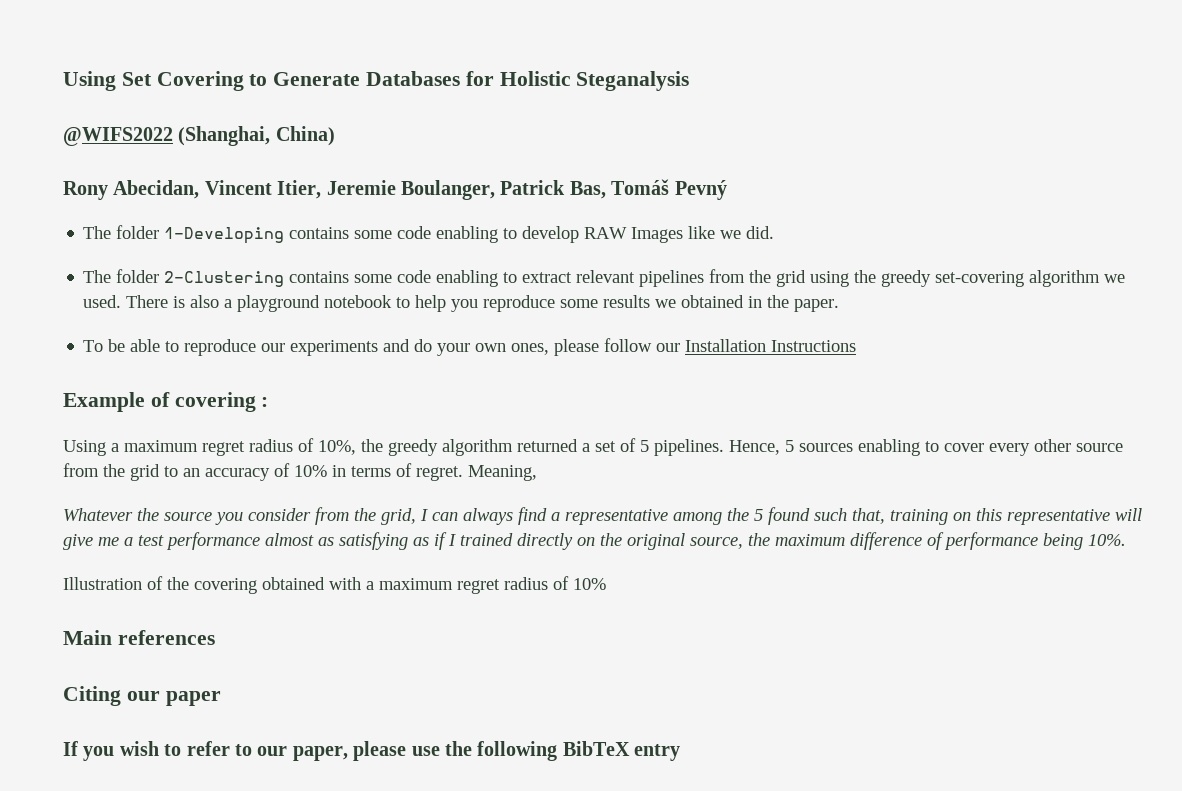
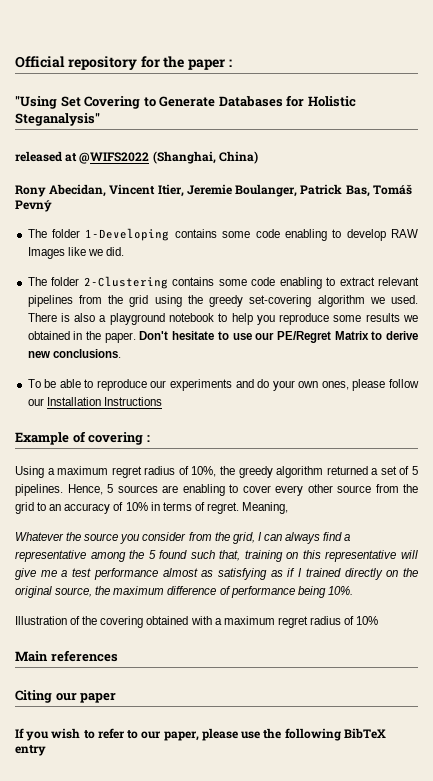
- Using Set Covering to Generate Databases for Holistic Steganalysis
- @WIFS2022 (Shanghai, China)
+ Official repository for the paper :
+ "Using Set Covering to Generate Databases for Holistic Steganalysis"
+ released at @WIFS2022 (Shanghai, China)
+ Don't hesitate to use our PE/Regret Matrix to derive new conclusions.
- Hence, 5 sources enabling to cover every other source from the grid to an accuracy of 10% in terms of regret.
+ Hence, 5 sources are enabling to cover every other source from the grid to an accuracy of 10% in terms of regret.

